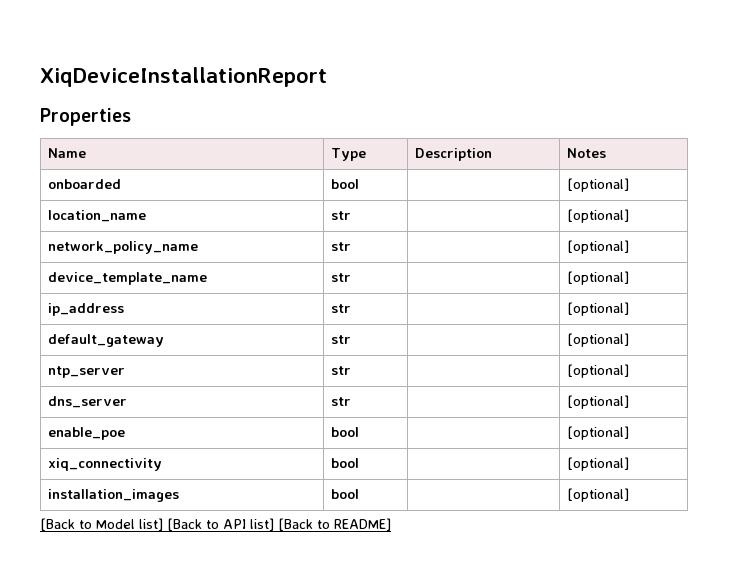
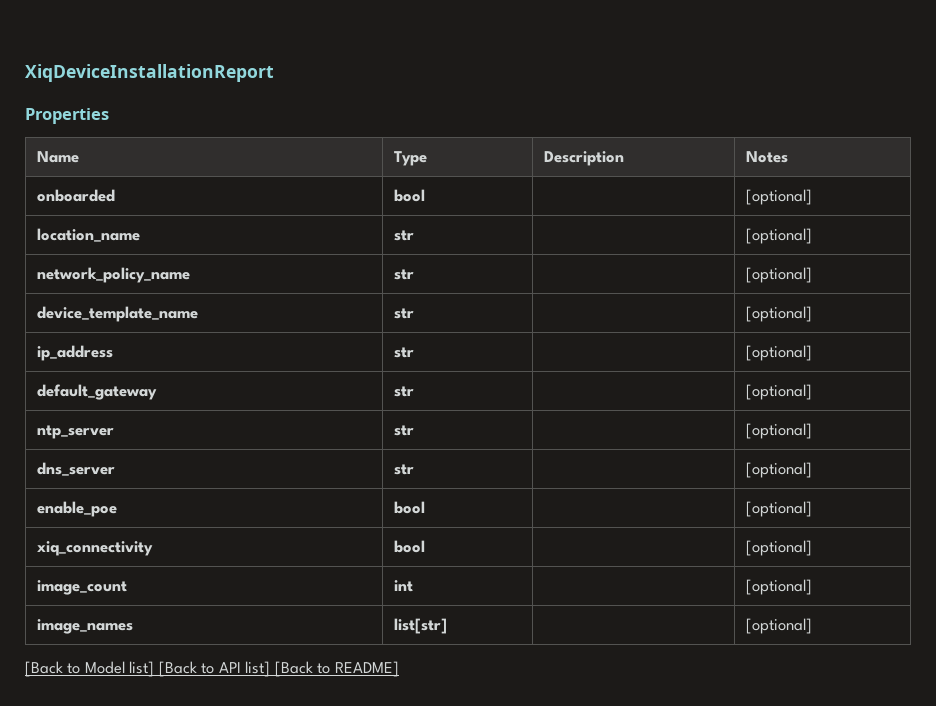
- installation_images | bool | | [optional]
+ image_count | int | | [optional]
+ image_names | list[str] | | [optional]

